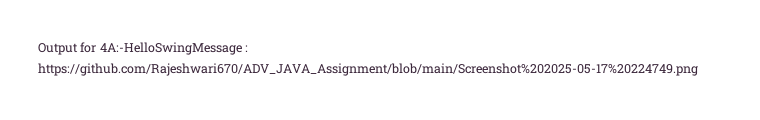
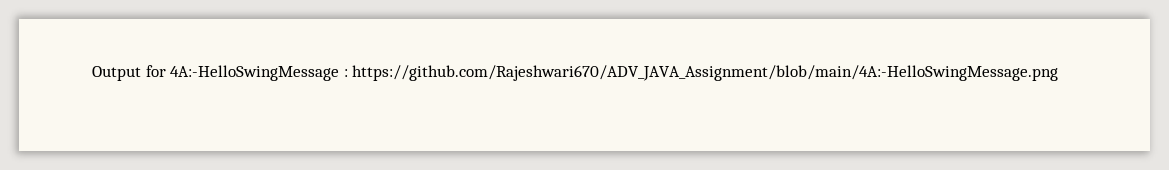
- Output for 4A:-HelloSwingMessage : https://github.com/Rajeshwari670/ADV_JAVA_Assignment/blob/main/Screenshot%202025-05-17%20224749.png
+ Output for 4A:-HelloSwingMessage : https://github.com/Rajeshwari670/ADV_JAVA_Assignment/blob/main/4A:-HelloSwingMessage.png

